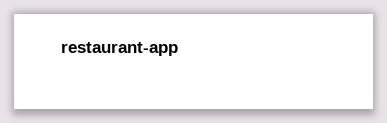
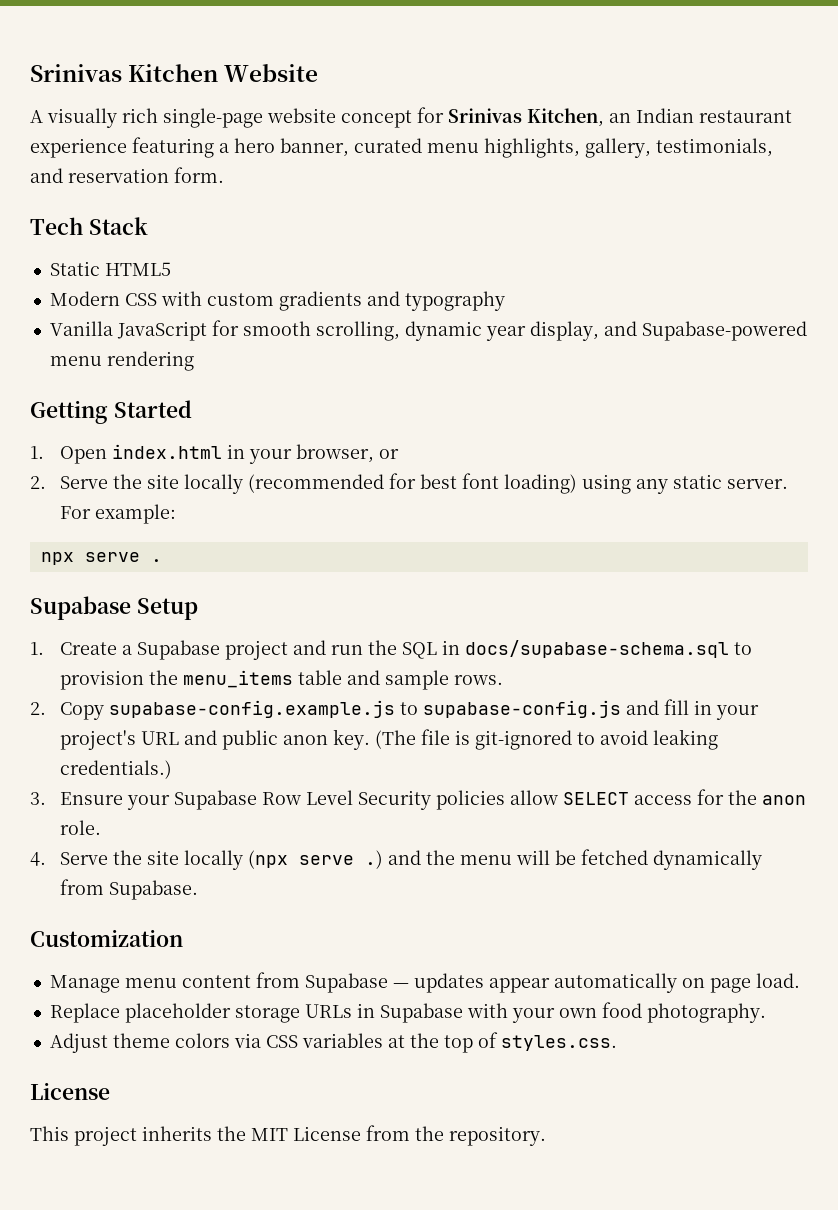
- restaurant-app
+ Srinivas Kitchen Website
+ A visually rich single-page website concept for Srinivas Kitchen, an Indian restaurant experience featuring a hero banner, curated menu highlights, gallery, testimonials, and reservation form.
+ Tech Stack
+ Static HTML5
+ Modern CSS with custom gradients and typography
+ Vanilla JavaScript for smooth scrolling, dynamic year display, and Supabase-powered menu rendering
+ Getting Started
+ 1. Open index.html in your browser, or
+ 2. Serve the site locally (recommended for best font loading) using any static server. For example:
+ npx serve .
+ Supabase Setup
+ 1. Create a Supabase project and run the SQL in docs/supabase-schema.sql to provision the menu_items table and sample rows.
+ 2. Copy supabase-config.example.js to supabase-config.js and fill in your project's URL and public anon key. (The file is git-ignored to avoid leaking credentials.)
+ 3. Ensure your Supabase Row Level Security policies allow SELECT access for the anon role.
+ 4. Serve the site locally (npx serve .) and the menu will be fetched dynamically from Supabase.
+ Customization
+ Manage menu content from Supabase — updates appear automatically on page load.
+ Replace placeholder storage URLs in Supabase with your own food photography.
+ Adjust theme colors via CSS variables at the top of styles.css.
+ License
+ This project inherits the MIT License from the repository.

